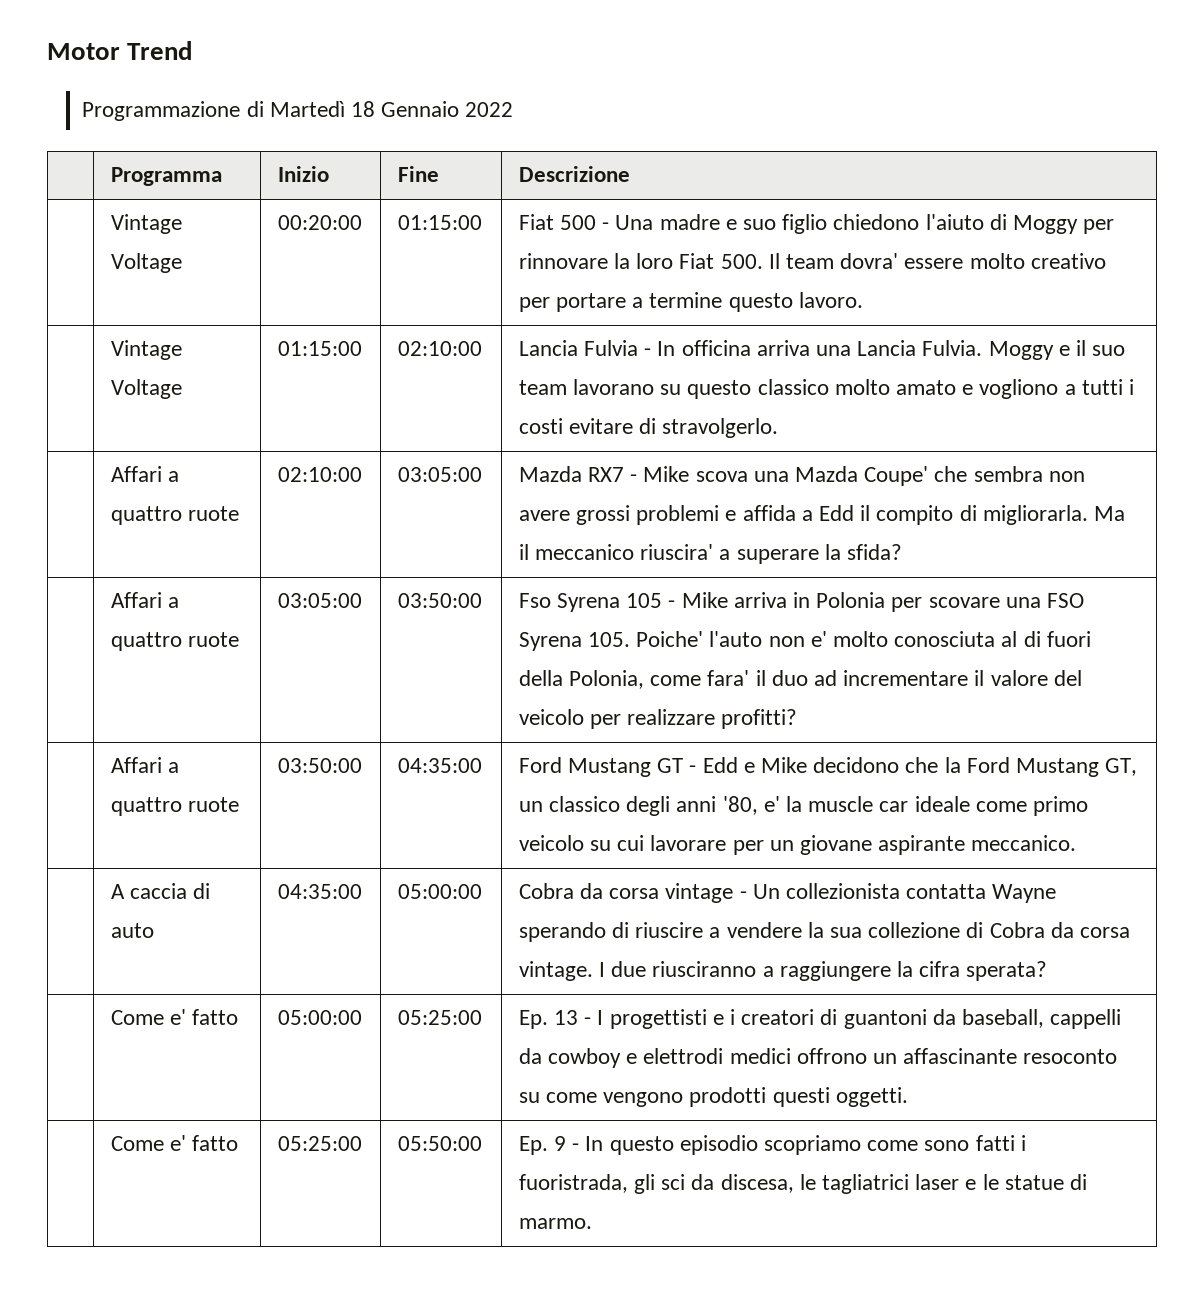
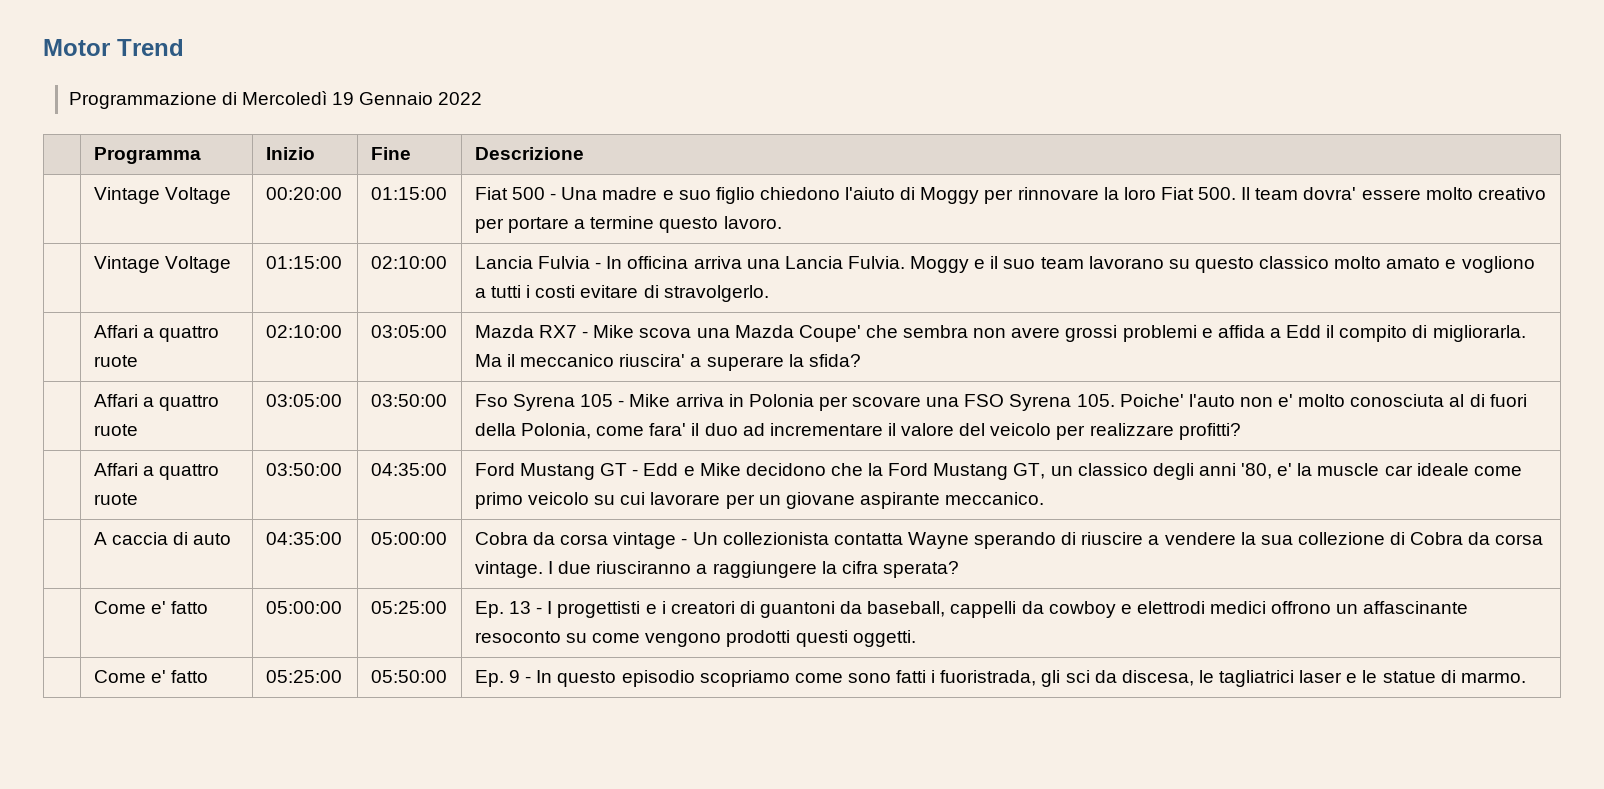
- Programmazione di Martedì 18 Gennaio 2022
+ Programmazione di Mercoledì 19 Gennaio 2022

